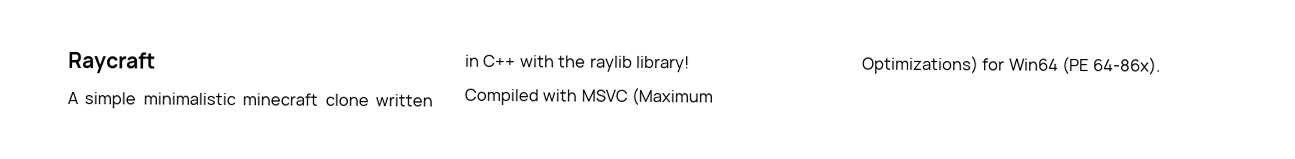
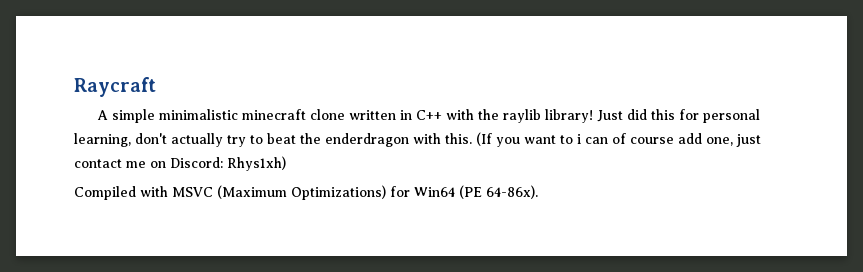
+ Just did this for personal learning, don't actually try to beat the enderdragon with this. (If you want to i can of course add one, just contact me on Discord: Rhys1xh)

